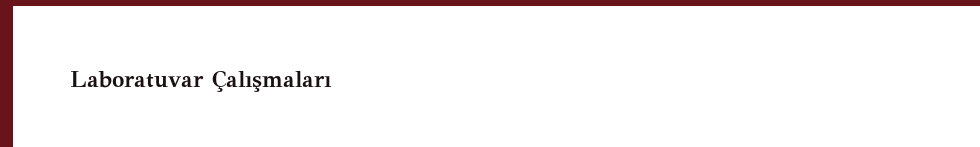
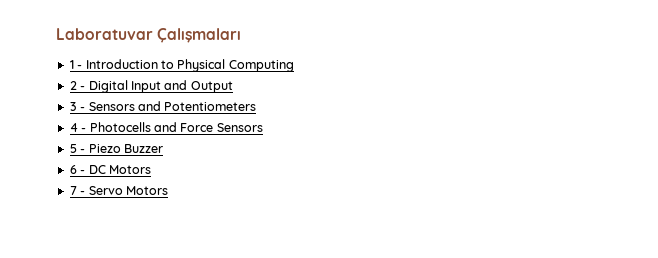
+ 1 - Introduction to Physical Computing
+ 2 - Digital Input and Output
+ 3 - Sensors and Potentiometers
+ 4 - Photocells and Force Sensors
+ 5 - Piezo Buzzer
+ 6 - DC Motors
+ 7 - Servo Motors

